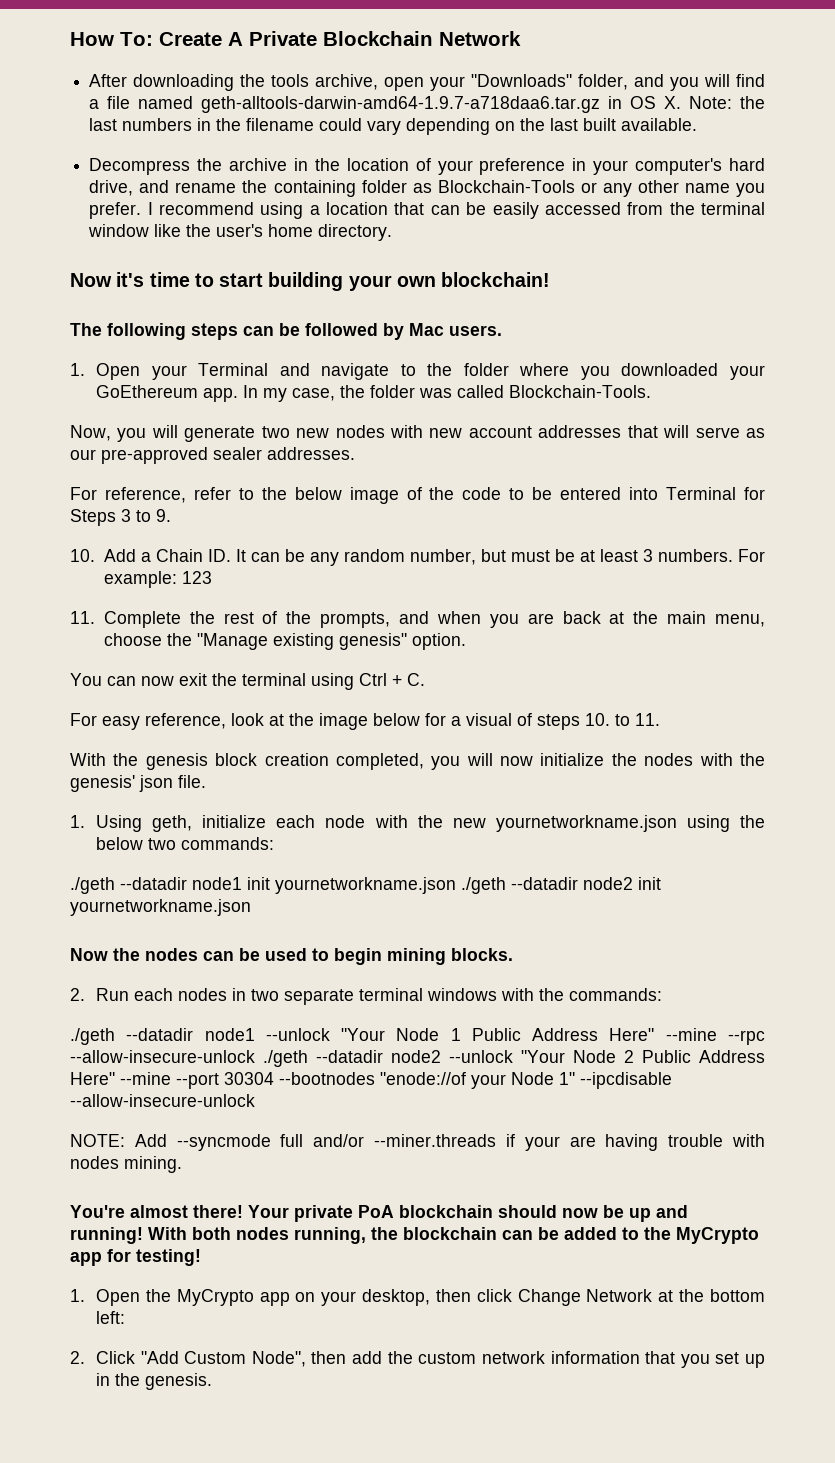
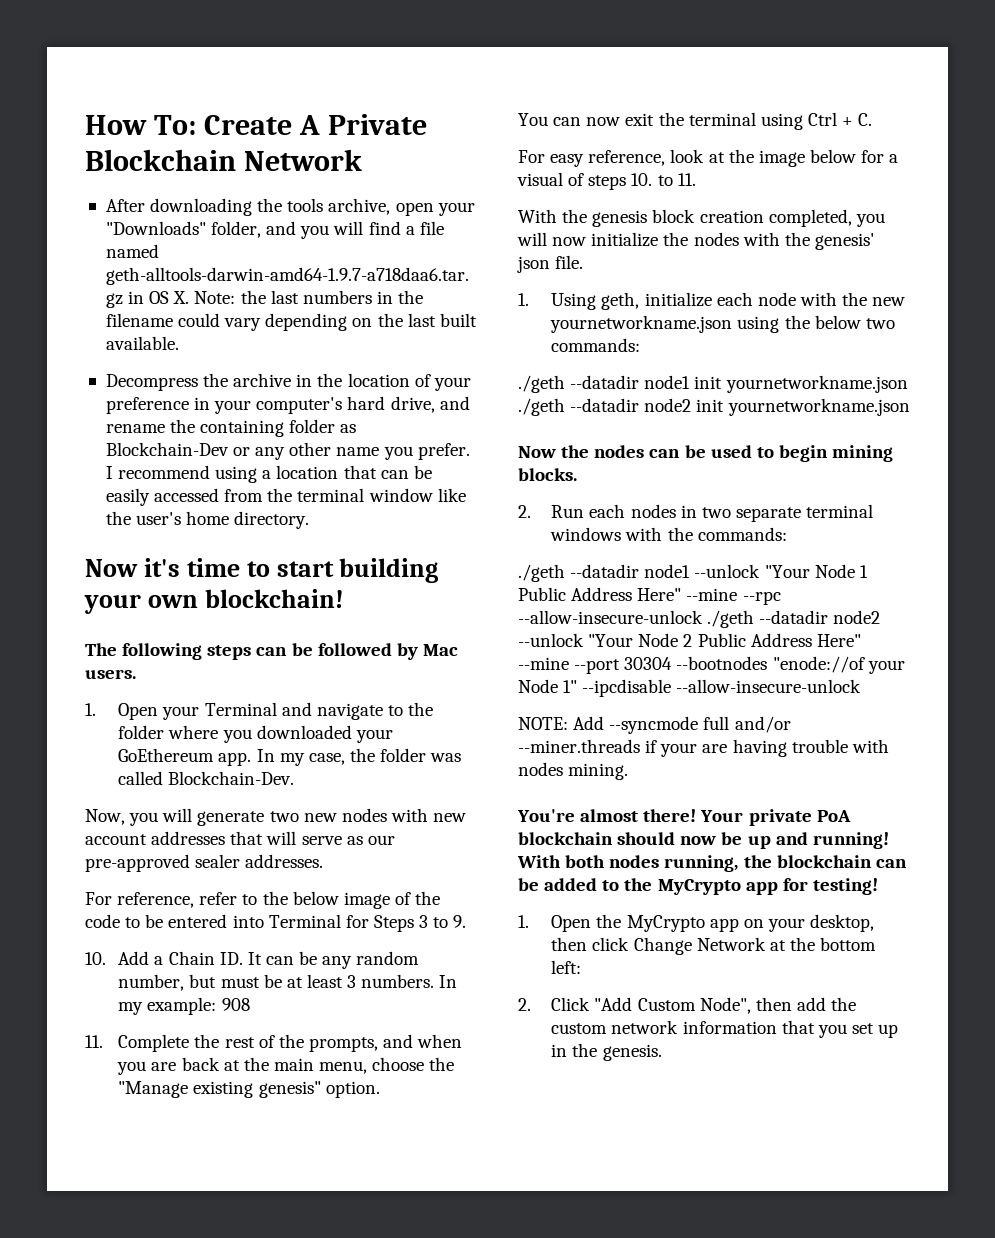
- Decompress the archive in the location of your preference in your computer's hard drive, and rename the containing folder as Blockchain-Tools or any other name you prefer.
+ Decompress the archive in the location of your preference in your computer's hard drive, and rename the containing folder as Blockchain-Dev or any other name you prefer.
- In my case, the folder was called Blockchain-Tools.
+ In my case, the folder was called Blockchain-Dev.
- For example: 123
+ In my example: 908

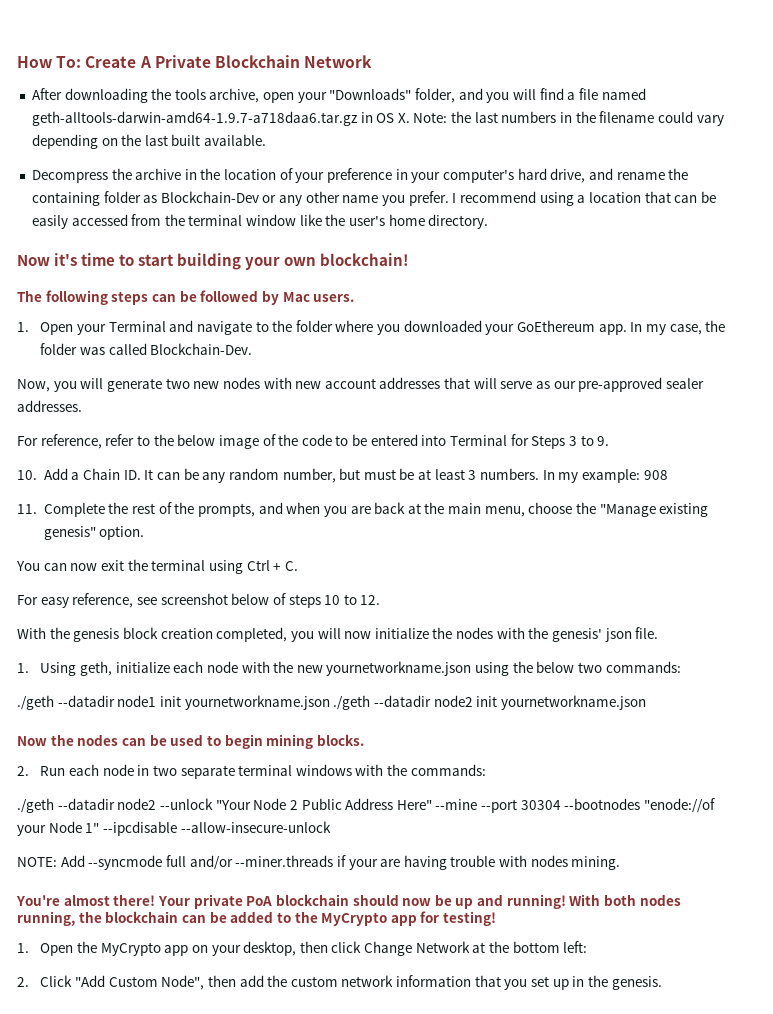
- For easy reference, look at the image below for a visual of steps 10. to 11.
+ For easy reference, see screenshot below of steps 10 to 12.
- 2. Run each nodes in two separate terminal windows with the commands:
+ 2. Run each node in two separate terminal windows with the commands:
- ./geth --datadir node1 --unlock "Your Node 1 Public Address Here" --mine --rpc --allow-insecure-unlock ./geth --datadir node2 --unlock "Your Node 2 Public Address Here" --mine --port 30304 --bootnodes "enode://of your Node 1" --ipcdisable --allow-insecure-unlock
+ ./geth --datadir node2 --unlock "Your Node 2 Public Address Here" --mine --port 30304 --bootnodes "enode://of your Node 1" --ipcdisable --allow-insecure-unlock

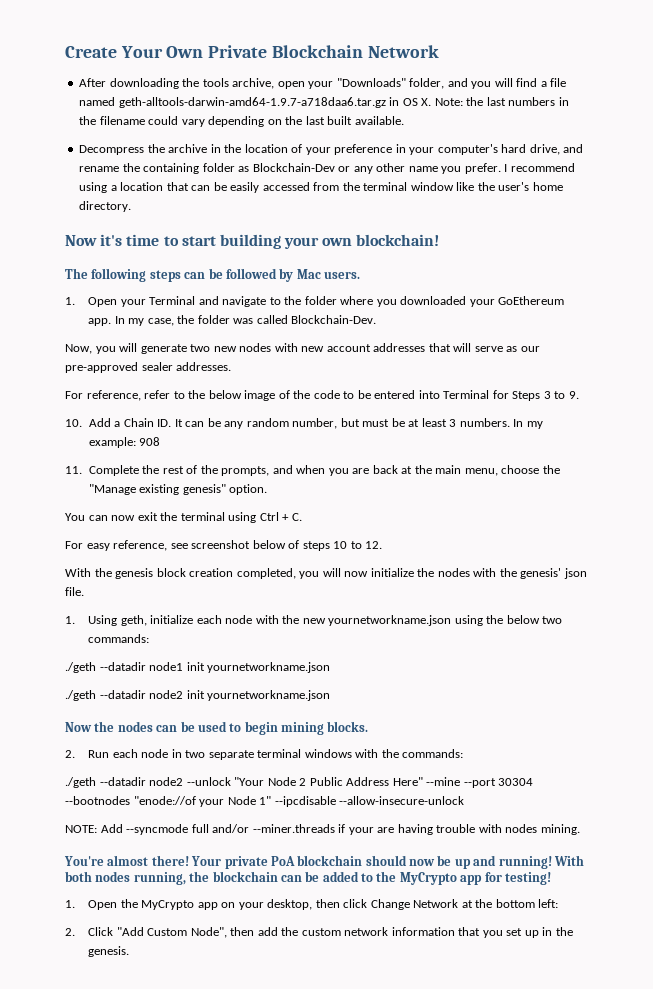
- How To: Create A Private Blockchain Network
+ Create Your Own Private Blockchain Network
- ./geth --datadir node1 init yournetworkname.json ./geth --datadir node2 init yournetworkname.json
+ ./geth --datadir node1 init yournetworkname.json
+ ./geth --datadir node2 init yournetworkname.json

